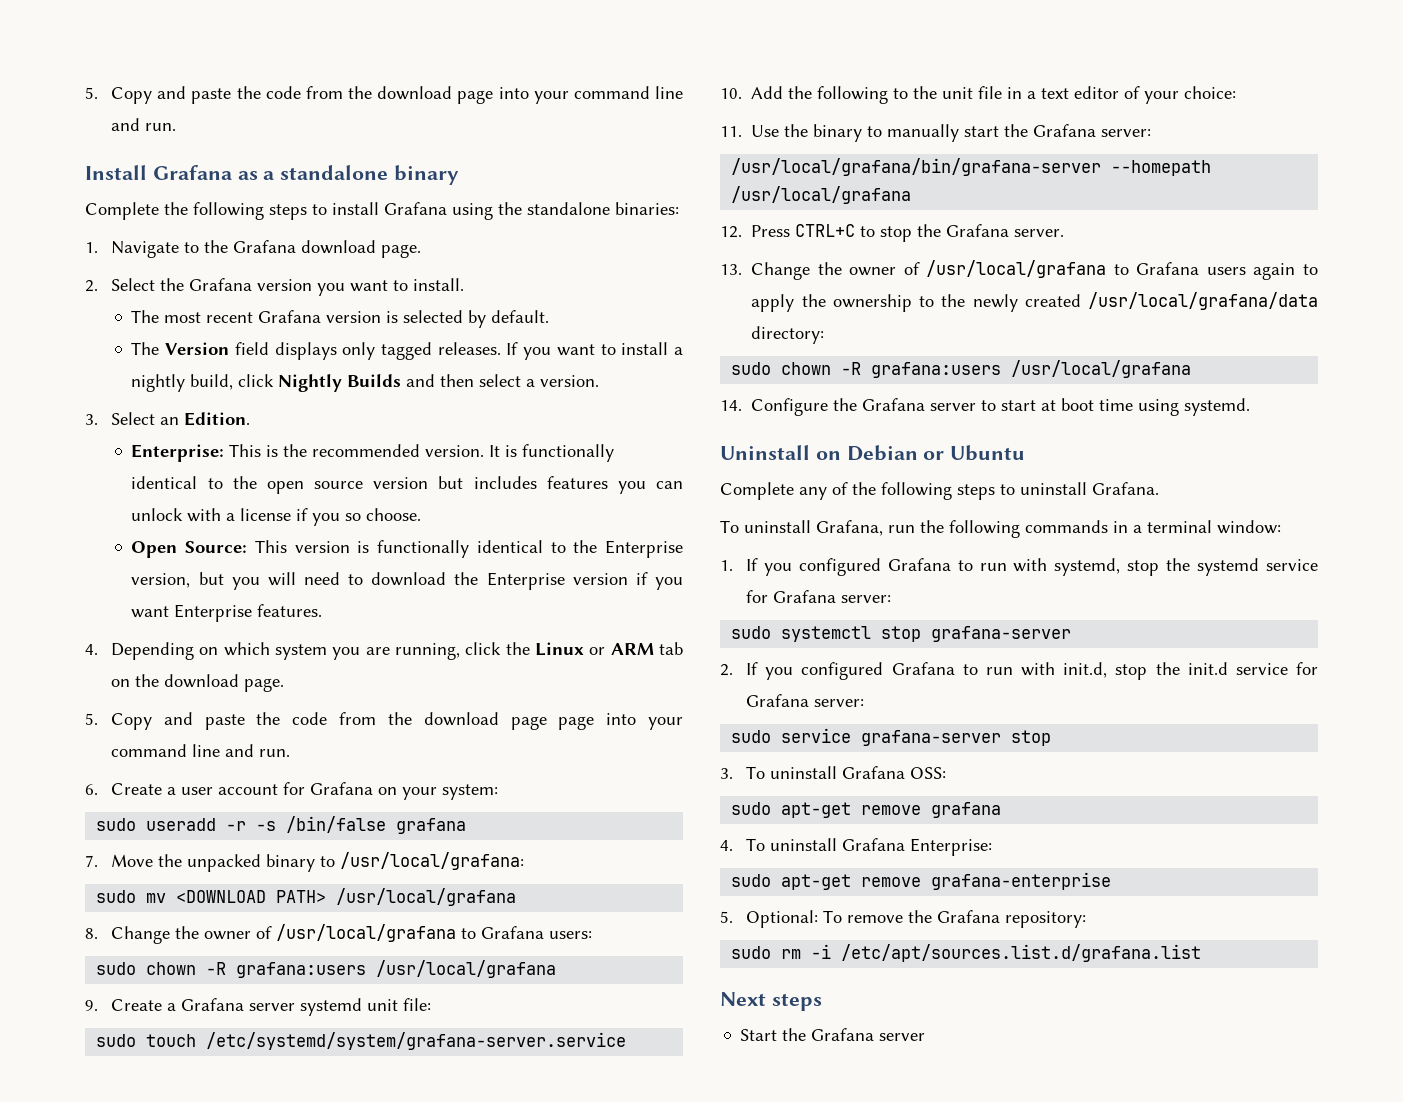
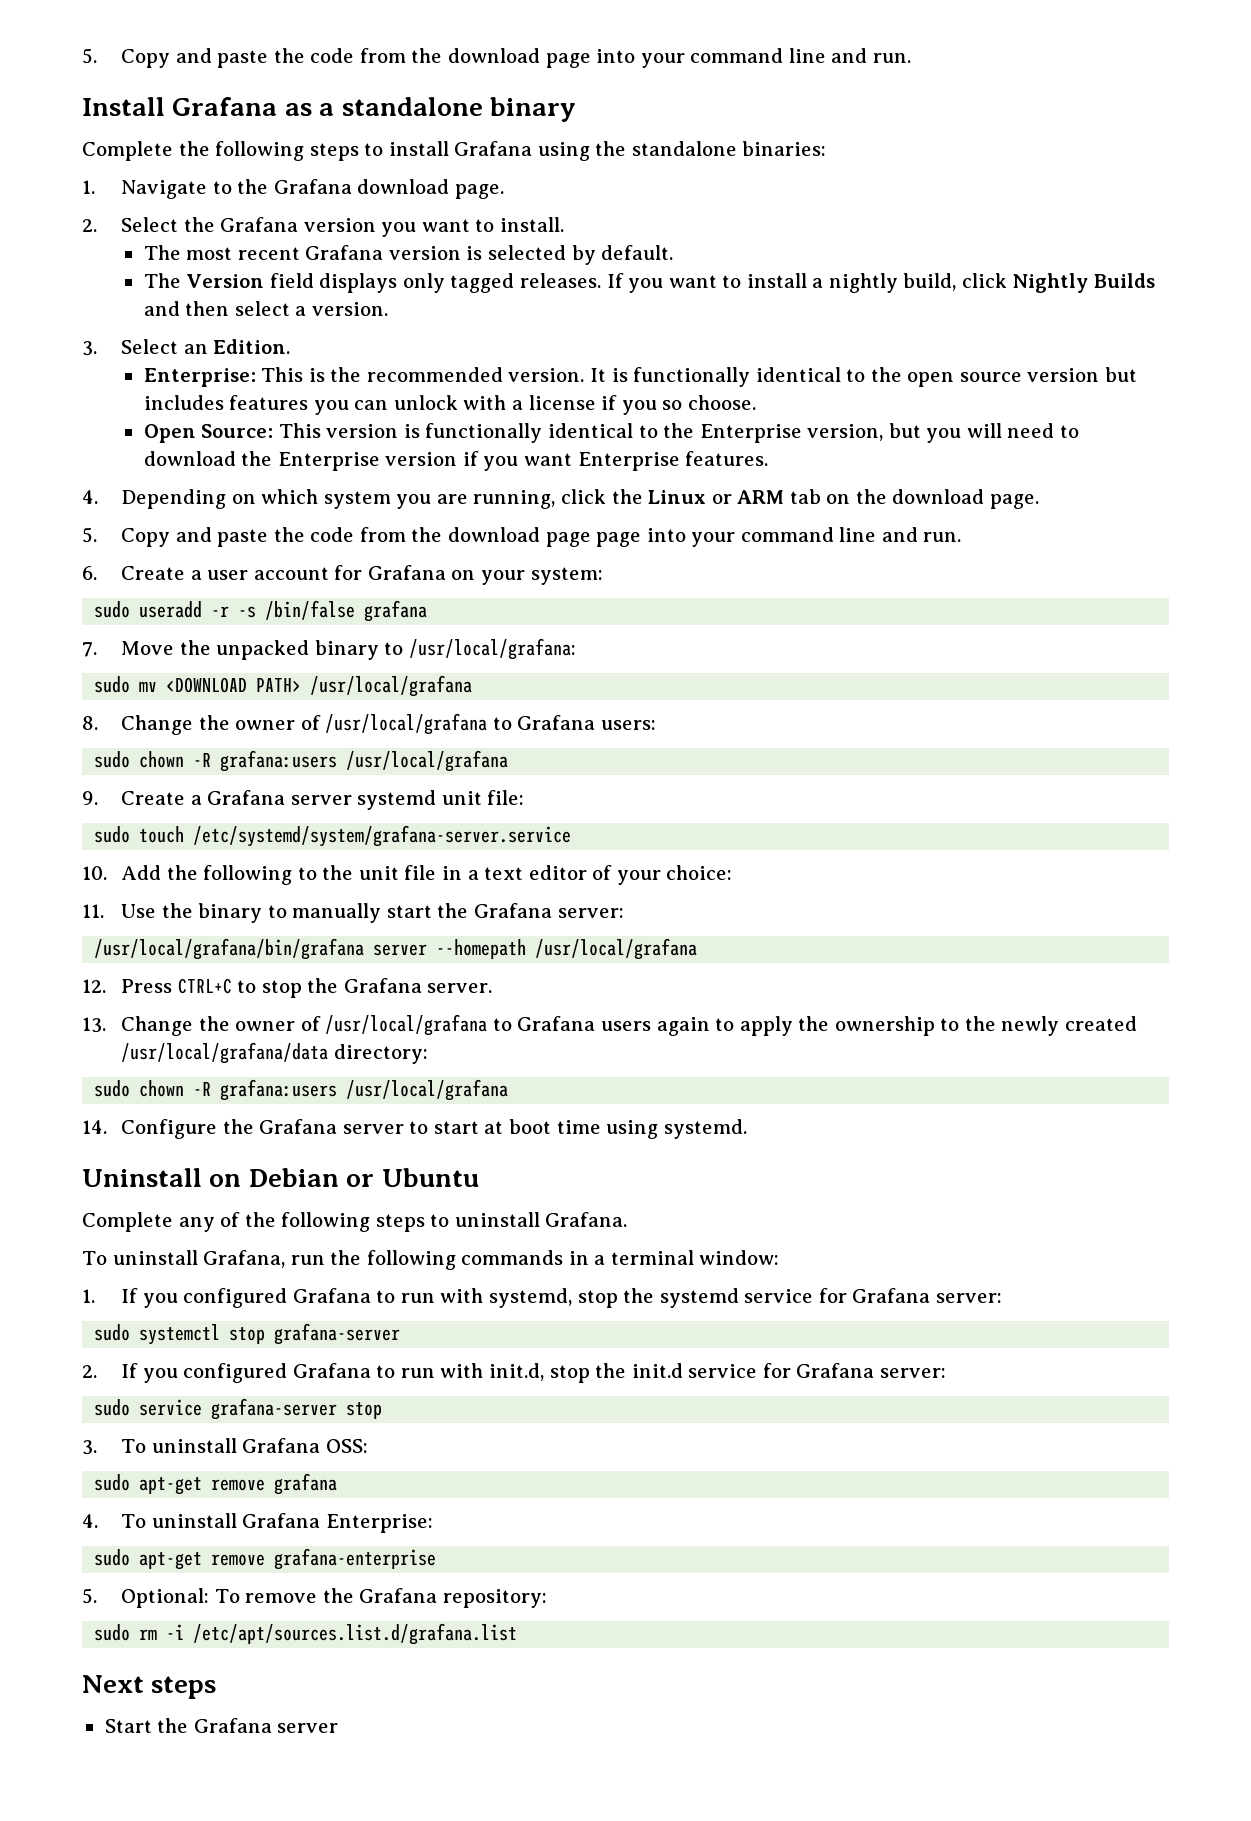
- /usr/local/grafana/bin/grafana-server --homepath /usr/local/grafana
+ /usr/local/grafana/bin/grafana server --homepath /usr/local/grafana

